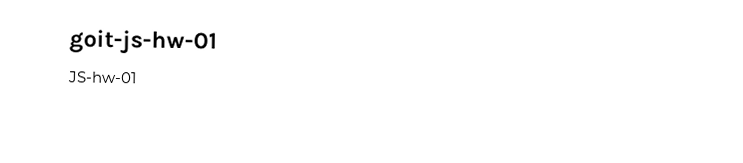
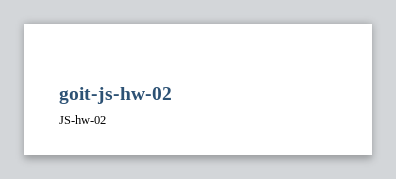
- goit-js-hw-01
- JS-hw-01
+ goit-js-hw-02
+ JS-hw-02

